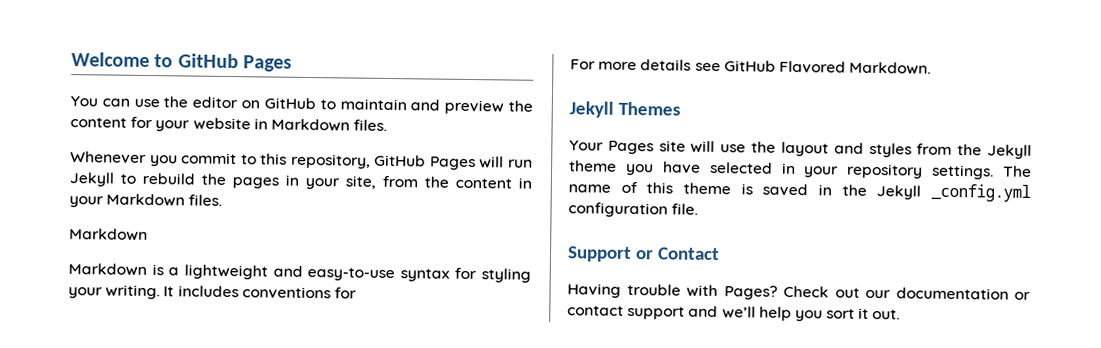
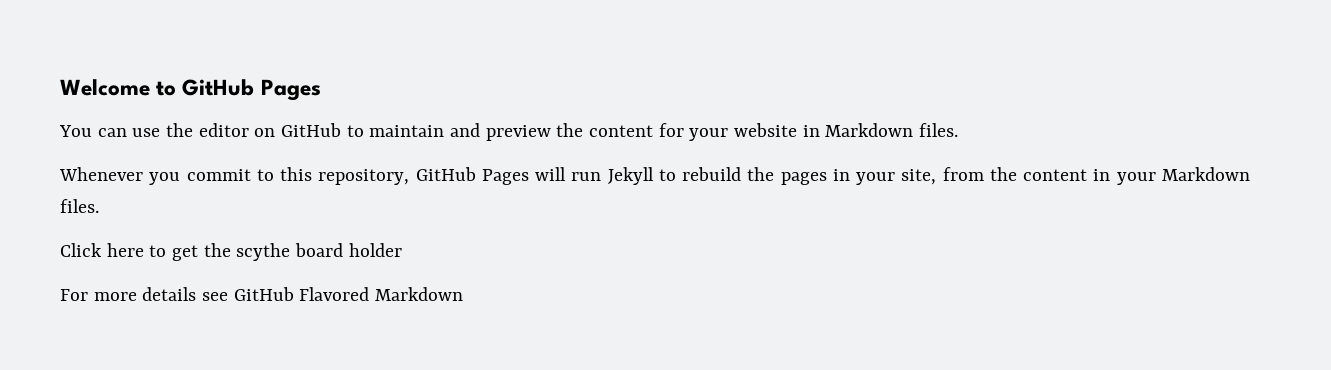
  Whenever you commit to this repository, GitHub Pages will run Jekyll to rebuild the pages in your site, from the content in your Markdown files.
- Markdown
- Markdown is a lightweight and easy-to-use syntax for styling your writing. It includes conventions for
+ Click here to get the scythe board holder
- For more details see GitHub Flavored Markdown.
- Jekyll Themes
- Your Pages site will use the layout and styles from the Jekyll theme you have selected in your repository settings. The name of this theme is saved in the Jekyll _config.yml configuration file.
- Support or Contact
- Having trouble with Pages? Check out our documentation or contact support and we’ll help you sort it out.
+ For more details see GitHub Flavored Markdown

